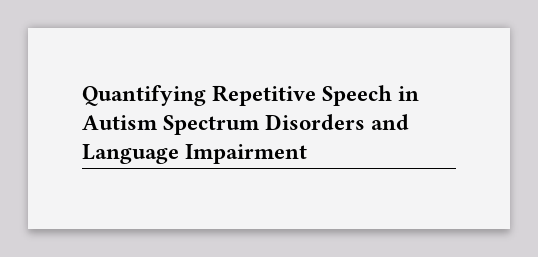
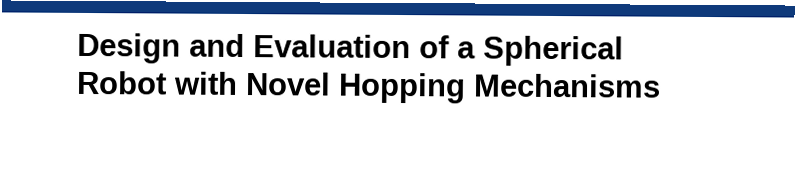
- Quantifying Repetitive Speech in Autism Spectrum Disorders and Language Impairment
+ Design and Evaluation of a Spherical Robot with Novel Hopping Mechanisms

